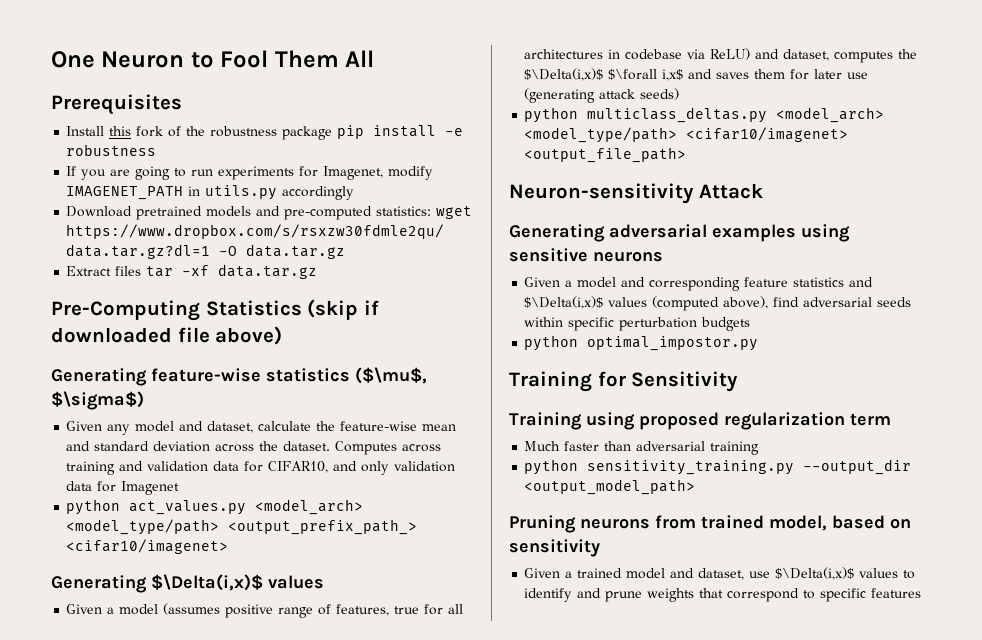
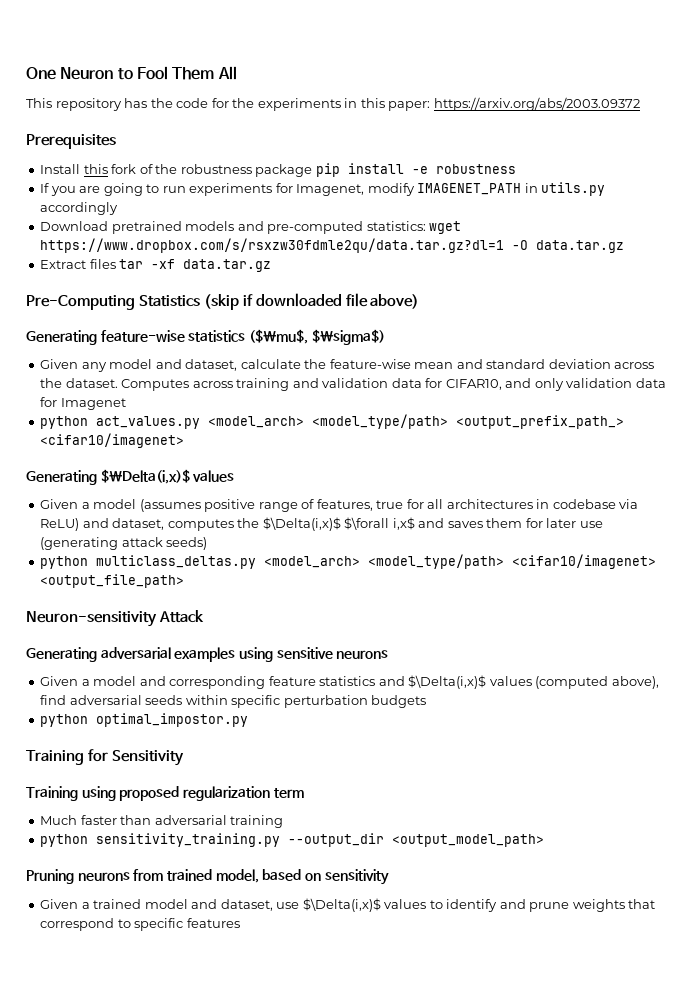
+ This repository has the code for the experiments in this paper: https://arxiv.org/abs/2003.09372

